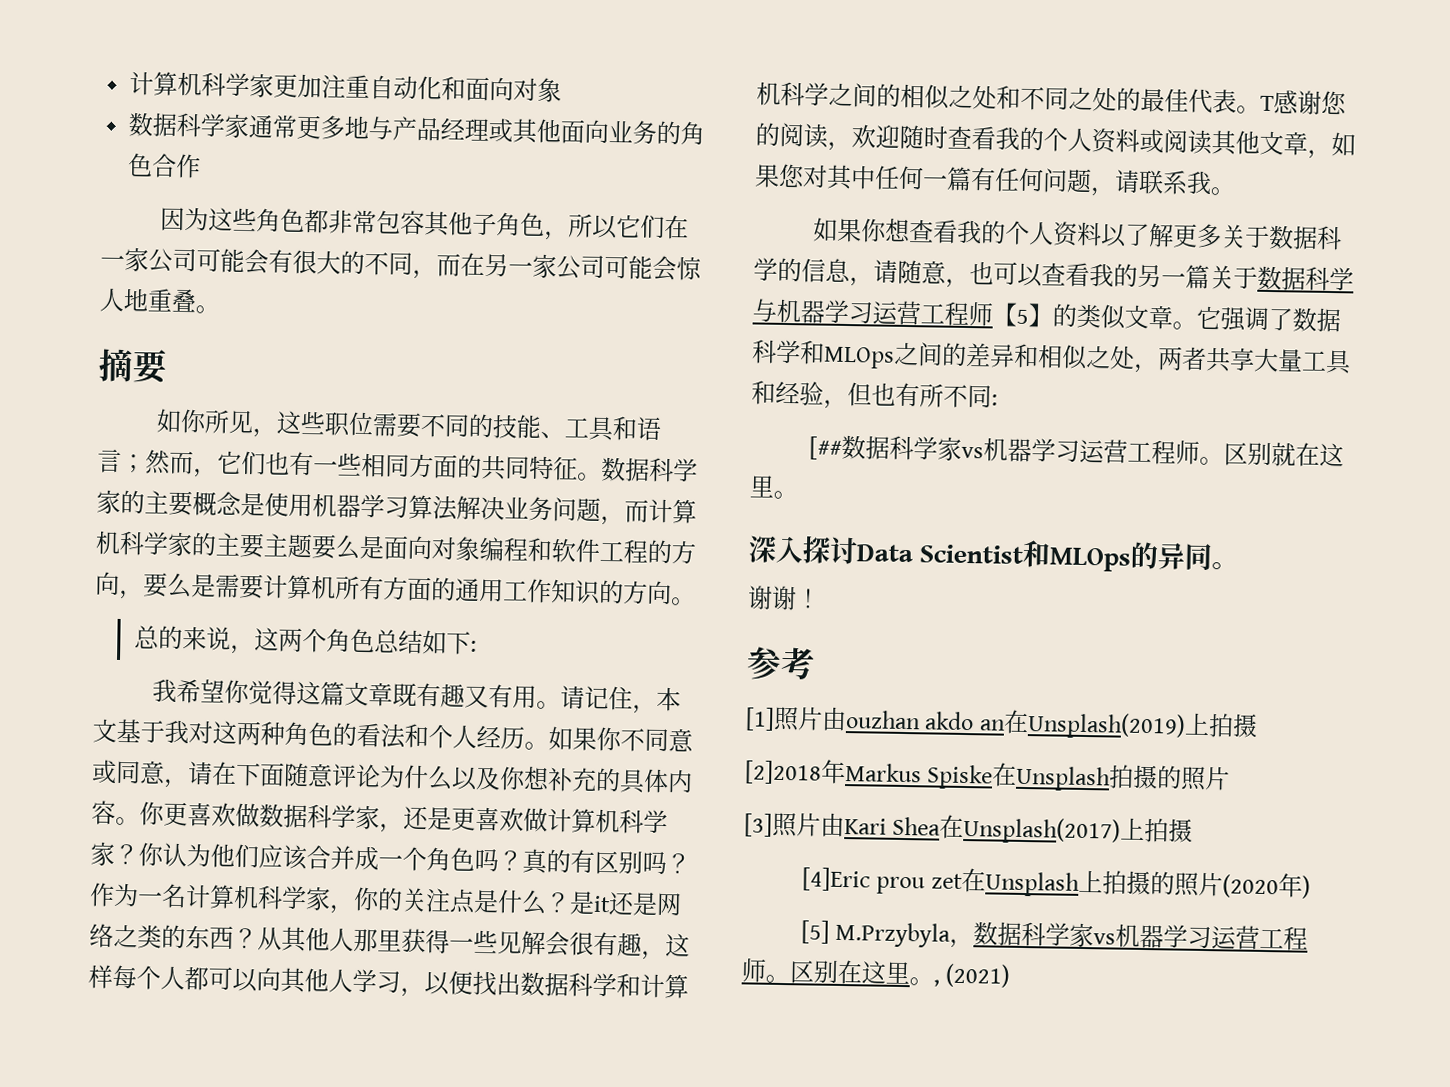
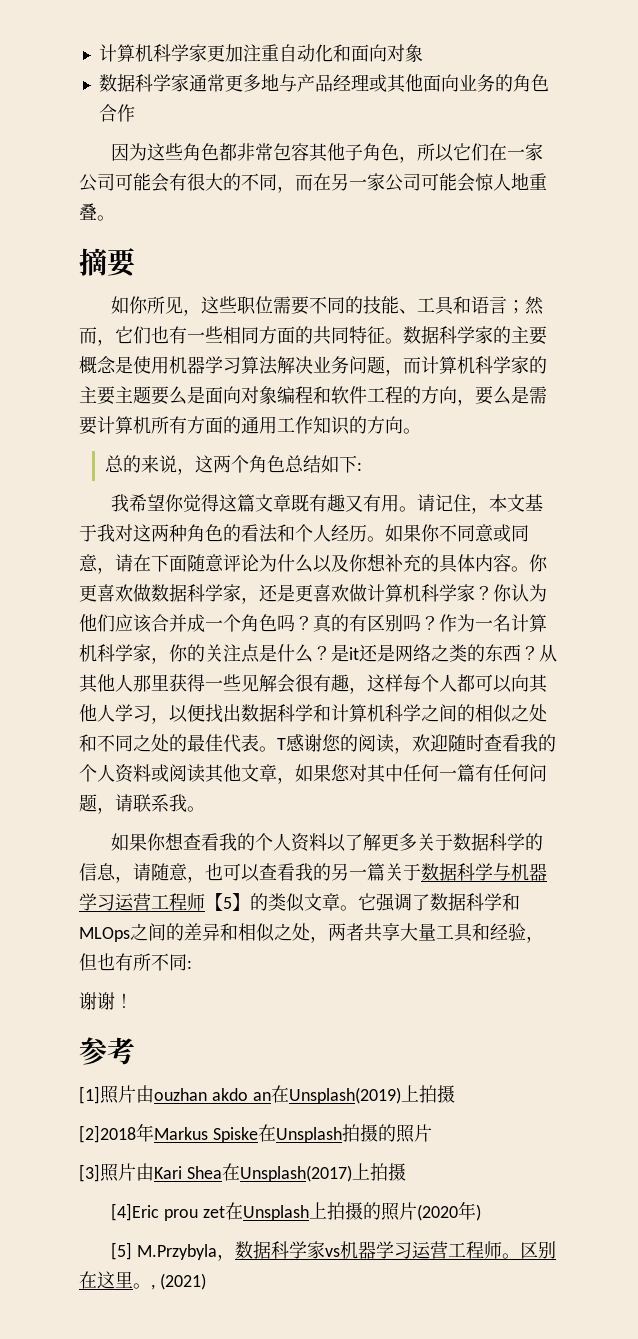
- [##数据科学家vs机器学习运营工程师。区别就在这里。
- 深入探讨Data Scientist和MLOps的异同。

